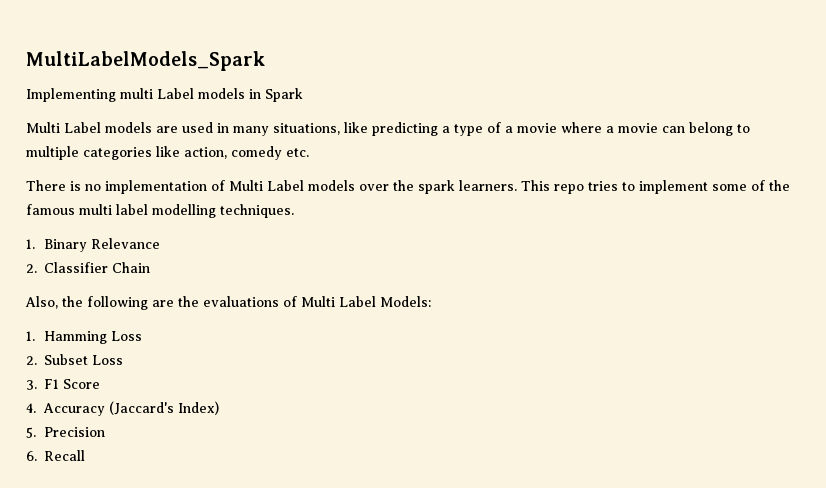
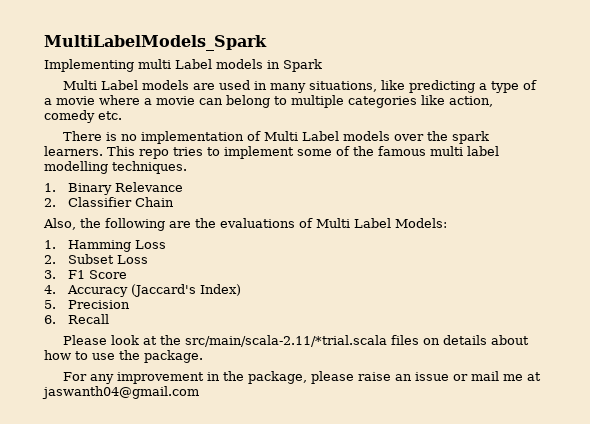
+ Please look at the src/main/scala-2.11/*trial.scala files on details about how to use the package.
+ For any improvement in the package, please raise an issue or mail me at jaswanth04@gmail.com

